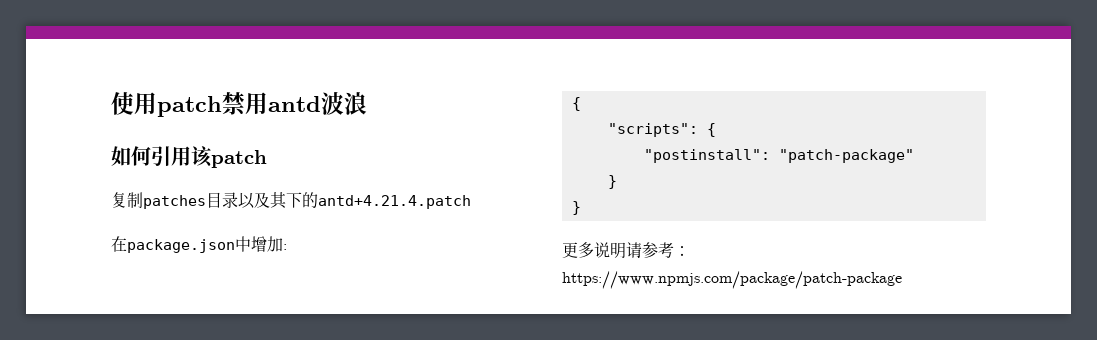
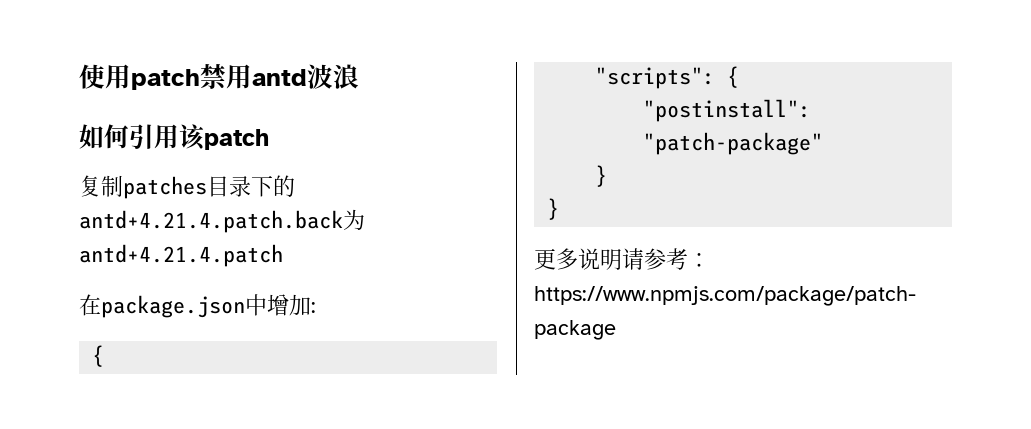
- 复制patches目录以及其下的antd+4.21.4.patch
+ 复制patches目录下的antd+4.21.4.patch.back为antd+4.21.4.patch

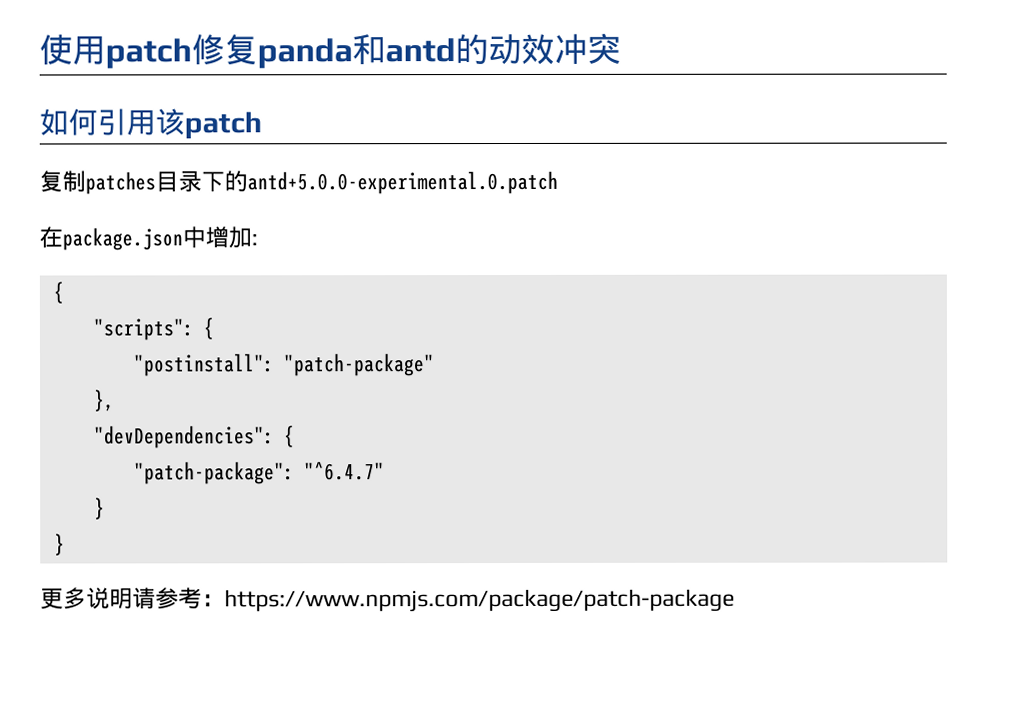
- 使用patch禁用antd波浪
+ 使用patch修复panda和antd的动效冲突
- 复制patches目录下的antd+4.21.4.patch.back为antd+4.21.4.patch
+ 复制patches目录下的antd+5.0.0-experimental.0.patch
+ },
+ "devDependencies": {
+ "patch-package": "^6.4.7"

